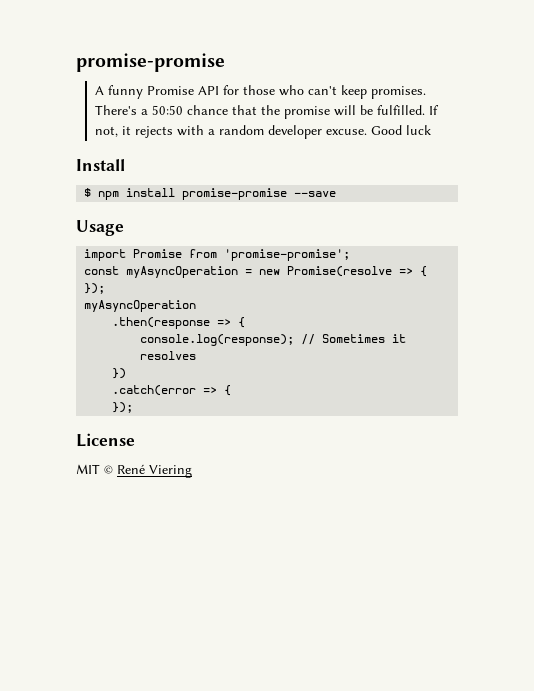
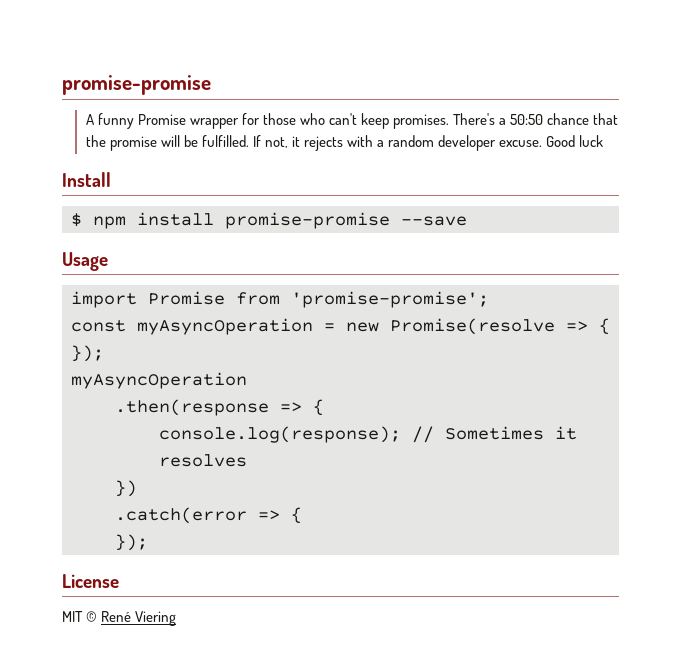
- A funny Promise API for those who can't keep promises.
+ A funny Promise wrapper for those who can't keep promises.

